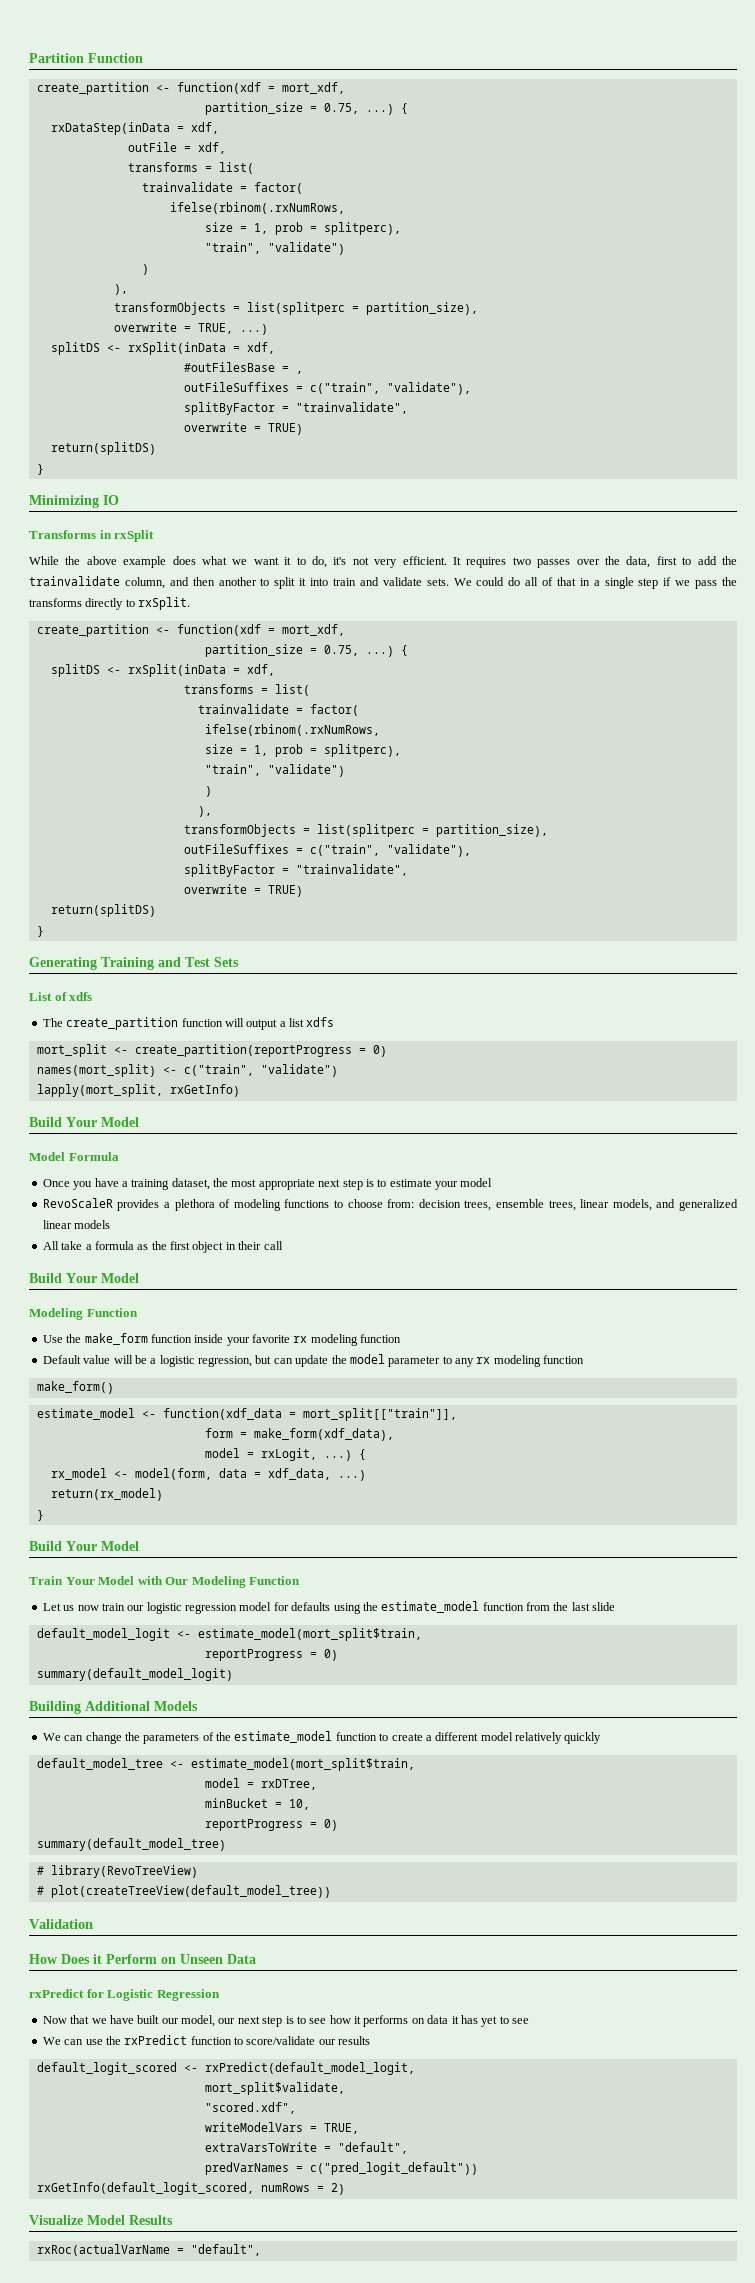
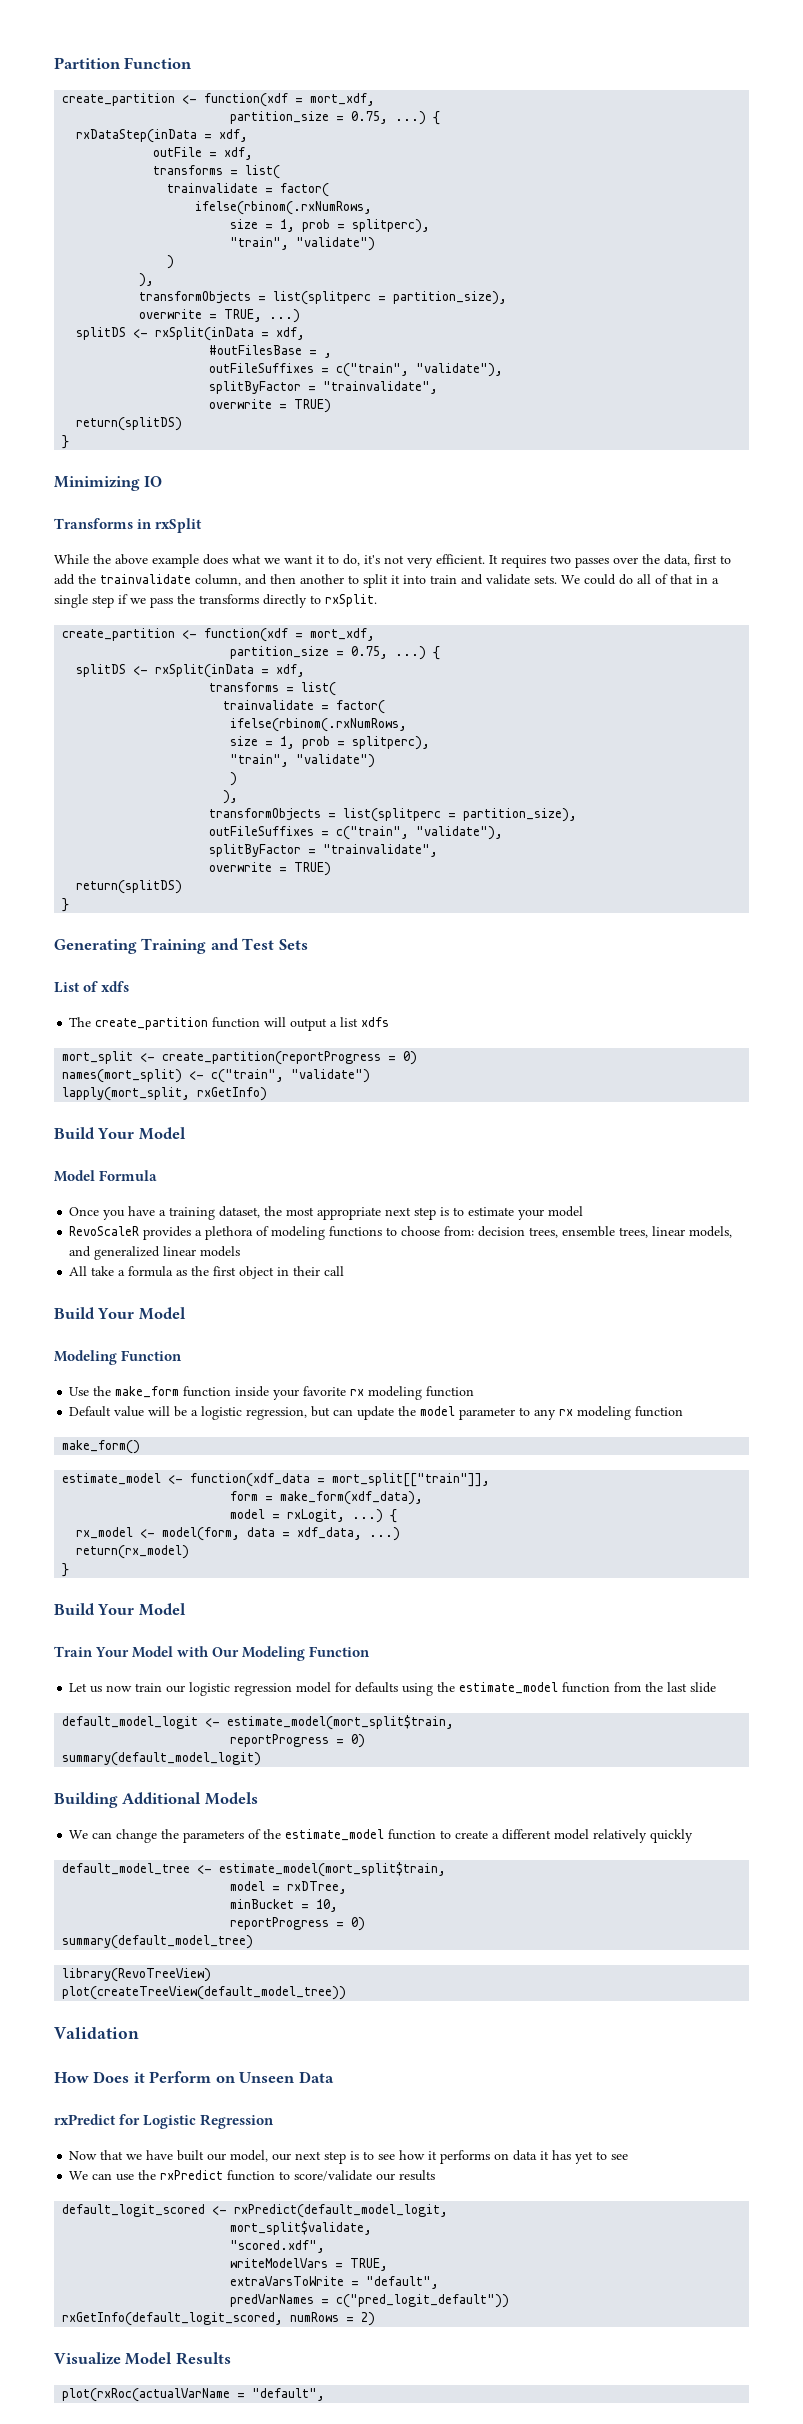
- # library(RevoTreeView)
+ library(RevoTreeView)
- # plot(createTreeView(default_model_tree))
+ plot(createTreeView(default_model_tree))
- rxRoc(actualVarName = "default",
+ plot(rxRoc(actualVarName = "default",

